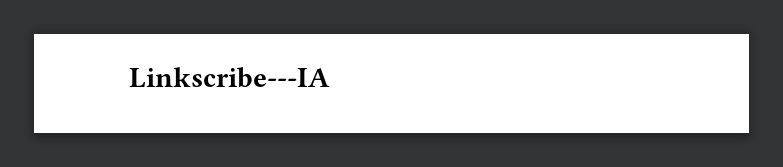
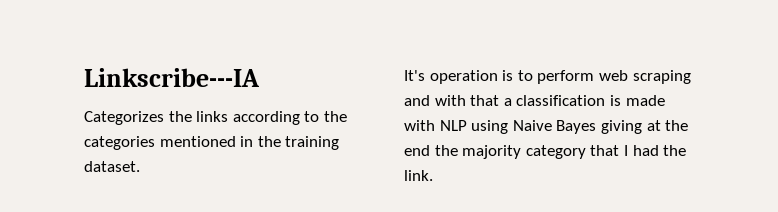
+ Categorizes the links according to the categories mentioned in the training dataset.
+ It's operation is to perform web scraping and with that a classification is made with NLP using Naive Bayes giving at the end the majority category that I had the link.

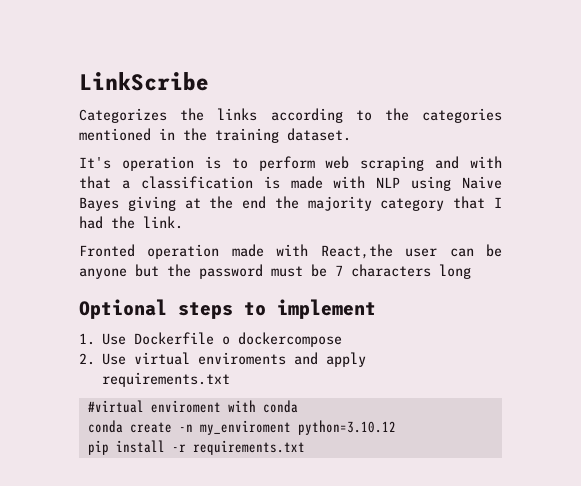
- Linkscribe---IA
+ LinkScribe
+ Fronted operation made with React,the user can be anyone but the password must be 7 characters long
+ Optional steps to implement
+ 1. Use Dockerfile o dockercompose
+ 2. Use virtual enviroments and apply requirements.txt
+ #virtual enviroment with conda
+ conda create -n my_enviroment python=3.10.12
+ pip install -r requirements.txt

